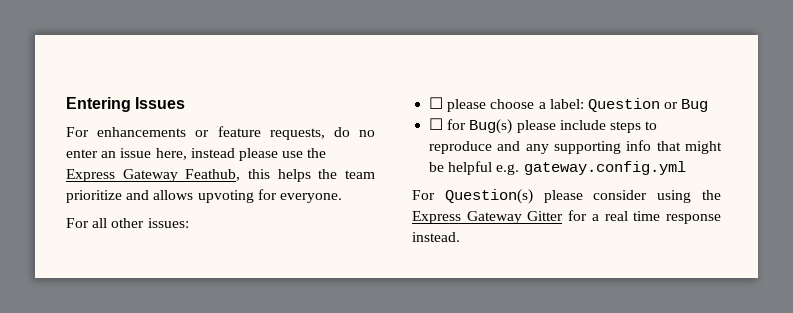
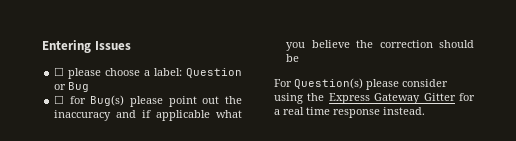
- For enhancements or feature requests, do no enter an issue here, instead please use the Express Gateway Feathub, this helps the team prioritize and allows upvoting for everyone.
- For all other issues:
- ☐ for Bug(s) please include steps to reproduce and any supporting info that might be helpful e.g. gateway.config.yml
+ ☐ for Bug(s) please point out the inaccuracy and if applicable what you believe the correction should be

